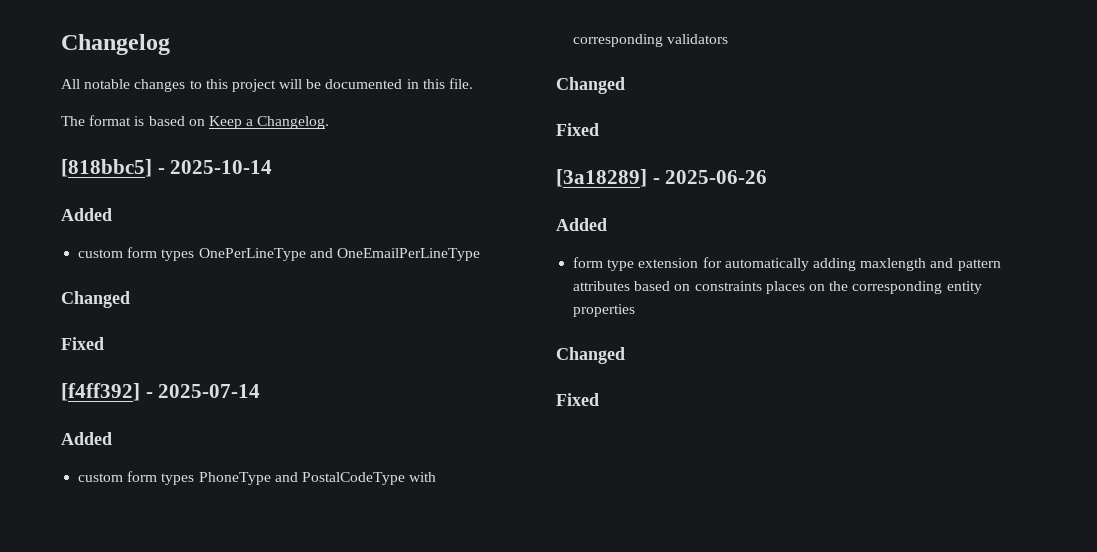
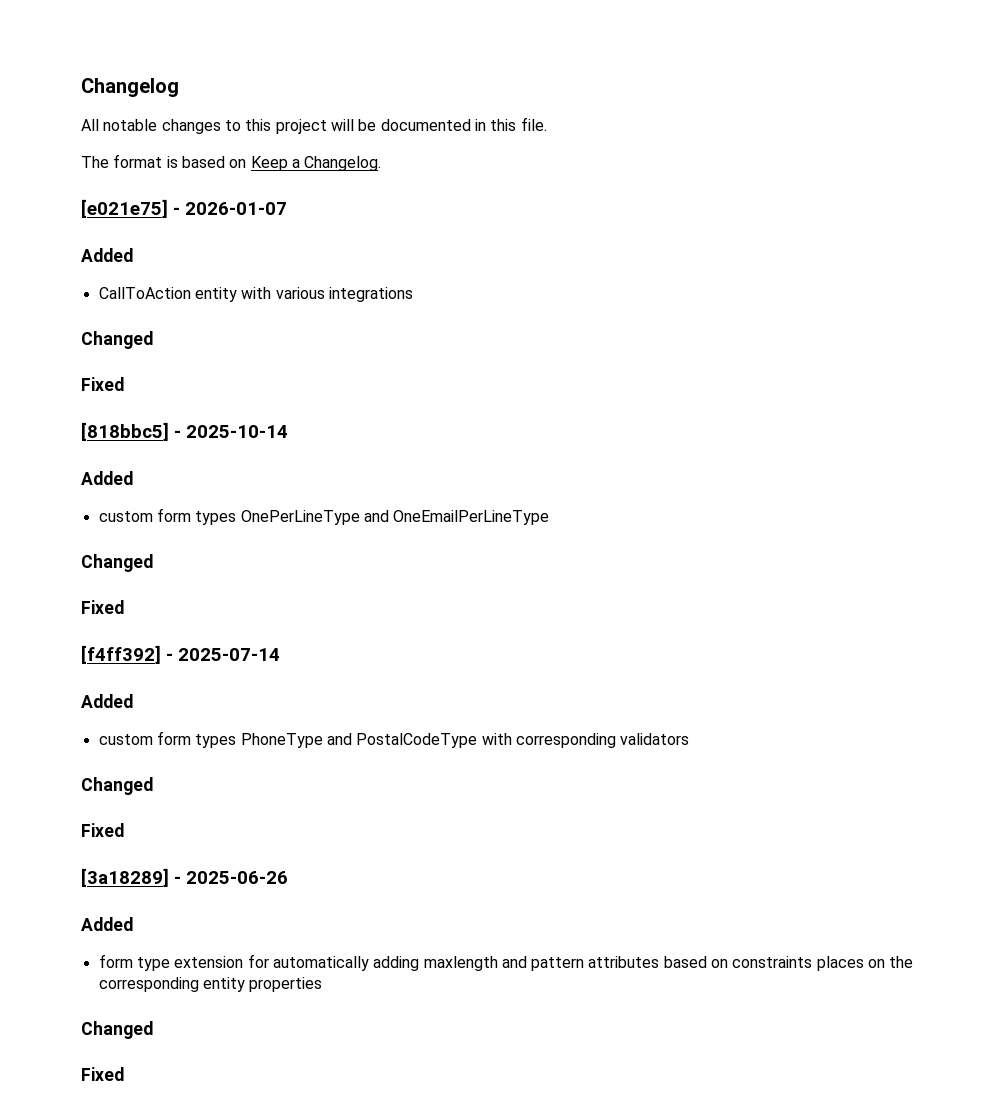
+ [e021e75] - 2026-01-07
+ Added
+ CallToAction entity with various integrations
+ Changed
+ Fixed

